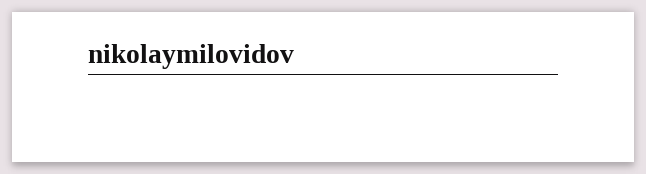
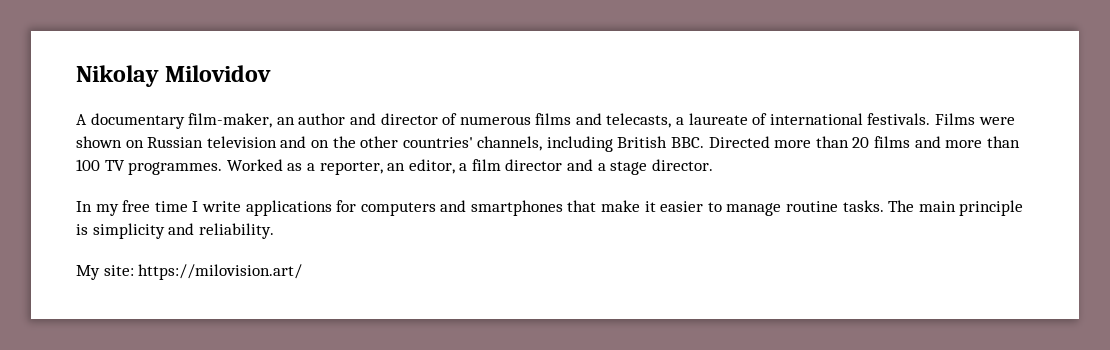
- nikolaymilovidov
+ Nikolay Milovidov
+ A documentary film-maker, an author and director of numerous films and telecasts, a laureate of international festivals. Films were shown on Russian television and on the other countries' channels, including British BBC. Directed more than 20 films and more than 100 TV programmes. Worked as a reporter, an editor, a film director and a stage director.
+ In my free time I write applications for computers and smartphones that make it easier to manage routine tasks. The main principle is simplicity and reliability.
+ My site: https://milovision.art/

